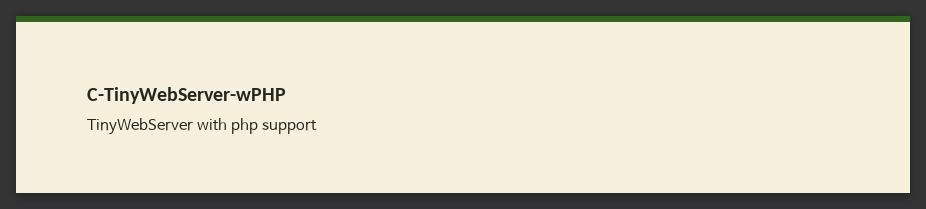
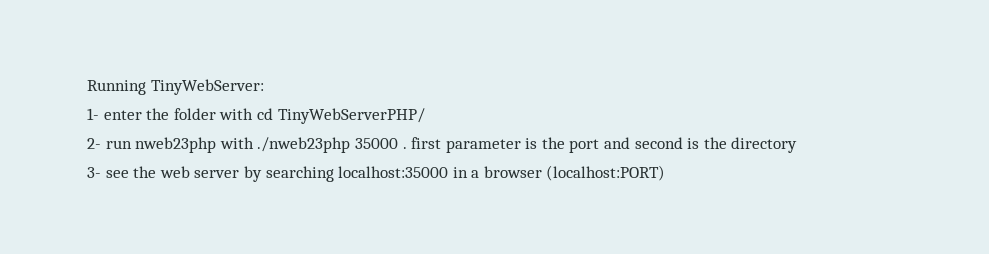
- C-TinyWebServer-wPHP
- TinyWebServer with php support
+ Running TinyWebServer:
+ 1- enter the folder with cd TinyWebServerPHP/
+ 2- run nweb23php with ./nweb23php 35000 . first parameter is the port and second is the directory
+ 3- see the web server by searching localhost:35000 in a browser (localhost:PORT)

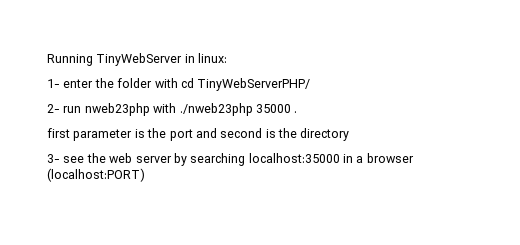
- Running TinyWebServer:
+ Running TinyWebServer in linux:
- 2- run nweb23php with ./nweb23php 35000 . first parameter is the port and second is the directory
+ 2- run nweb23php with ./nweb23php 35000 .
+ first parameter is the port and second is the directory

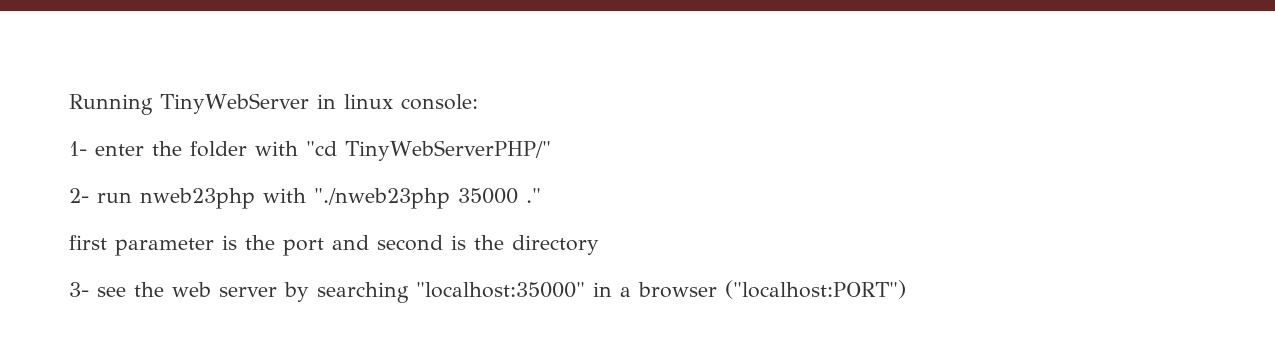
- Running TinyWebServer in linux:
+ Running TinyWebServer in linux console:
- 1- enter the folder with cd TinyWebServerPHP/
+ 1- enter the folder with "cd TinyWebServerPHP/"
- 2- run nweb23php with ./nweb23php 35000 .
+ 2- run nweb23php with "./nweb23php 35000 ."
- 3- see the web server by searching localhost:35000 in a browser (localhost:PORT)
+ 3- see the web server by searching "localhost:35000" in a browser ("localhost:PORT")

